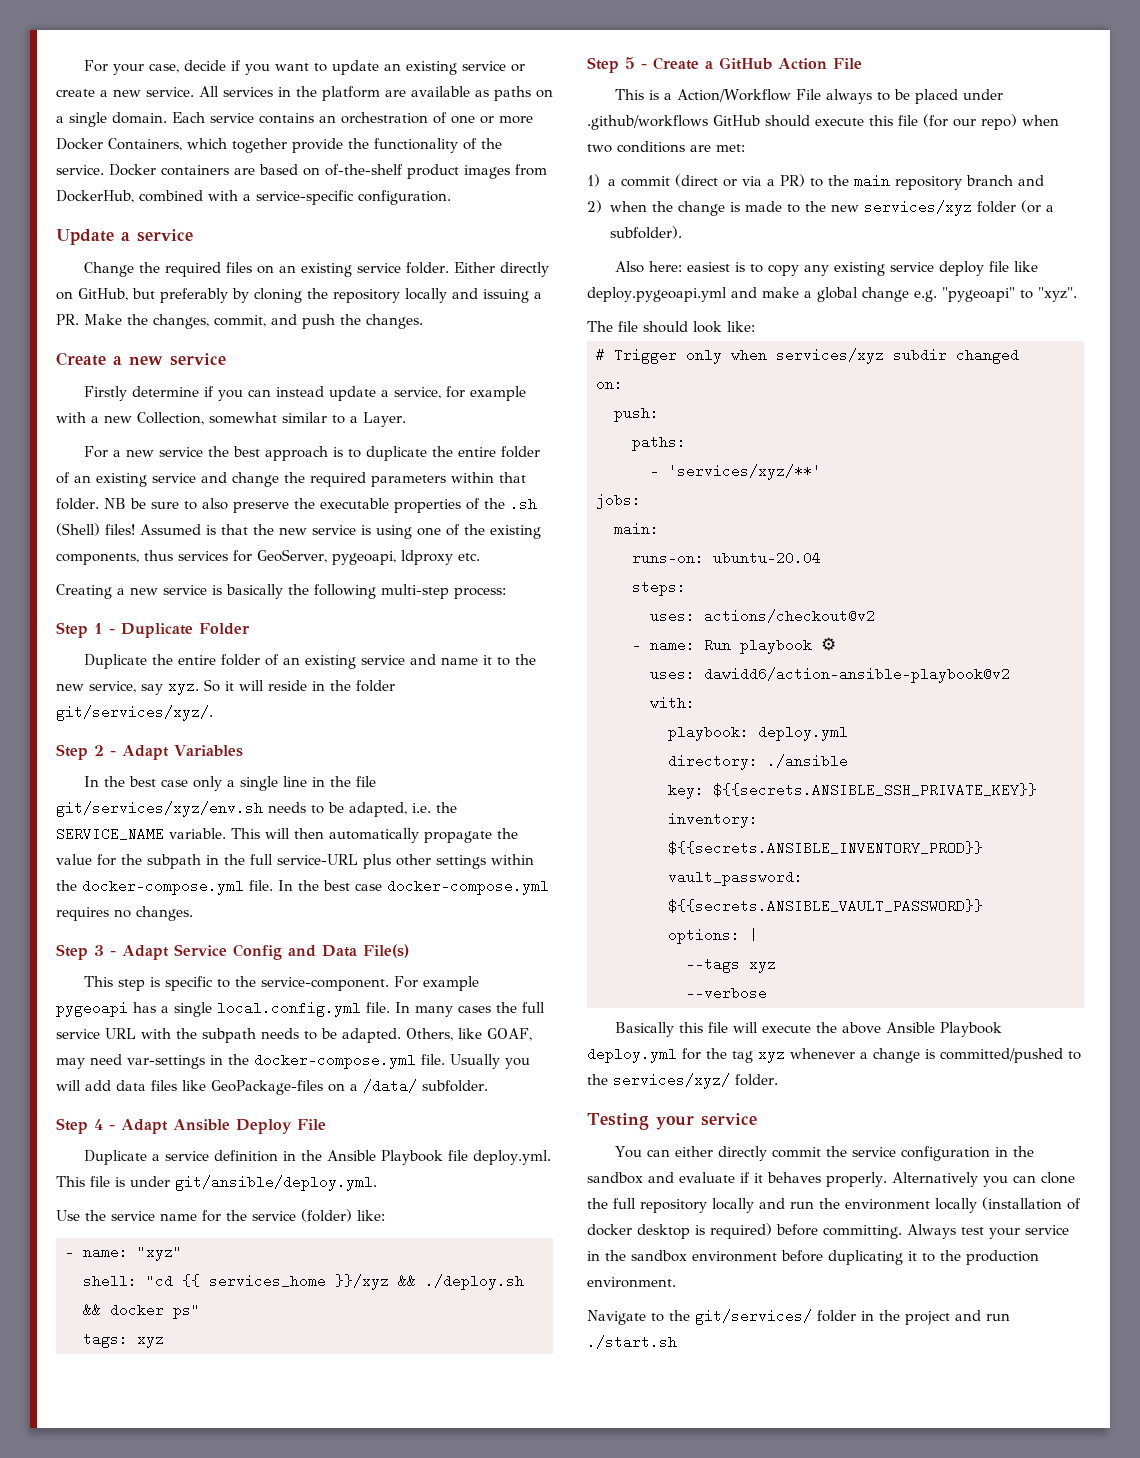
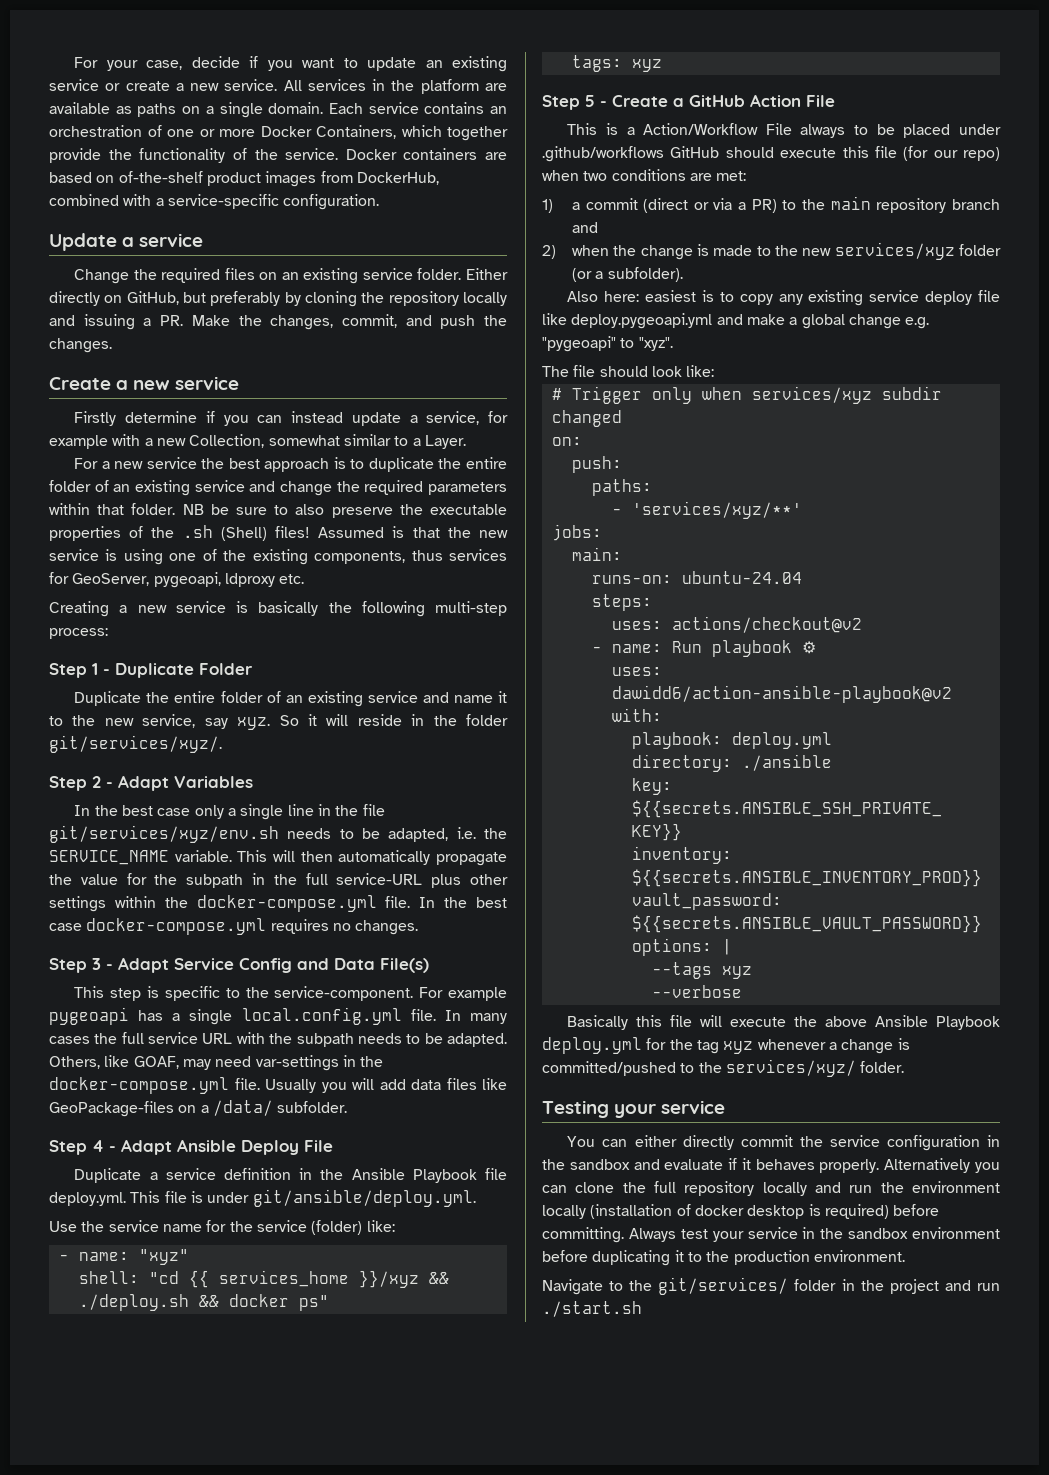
- runs-on: ubuntu-20.04
+ runs-on: ubuntu-24.04

